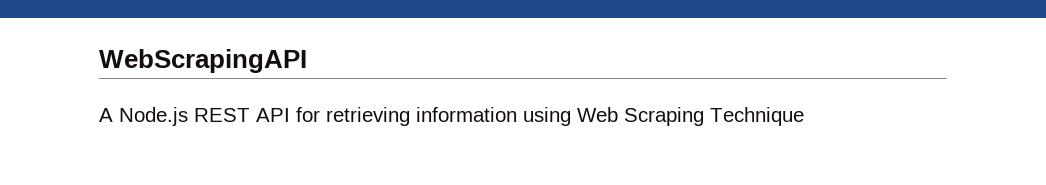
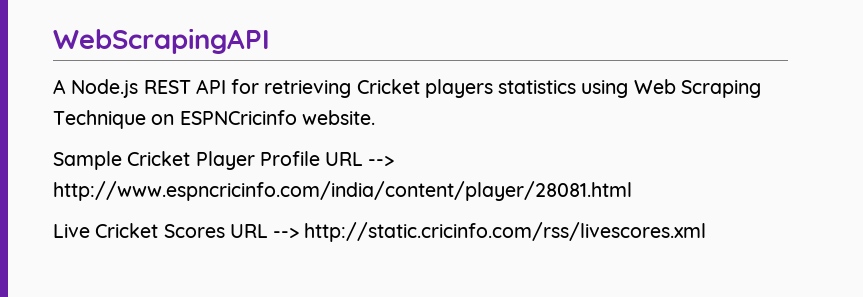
- A Node.js REST API for retrieving information using Web Scraping Technique
+ A Node.js REST API for retrieving Cricket players statistics using Web Scraping Technique on ESPNCricinfo website.
+ Sample Cricket Player Profile URL --> http://www.espncricinfo.com/india/content/player/28081.html
+ Live Cricket Scores URL --> http://static.cricinfo.com/rss/livescores.xml

